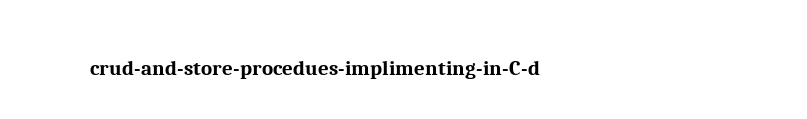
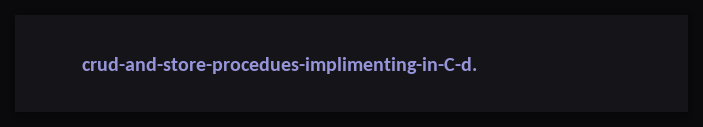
- crud-and-store-procedues-implimenting-in-C-d
+ crud-and-store-procedues-implimenting-in-C-d.

